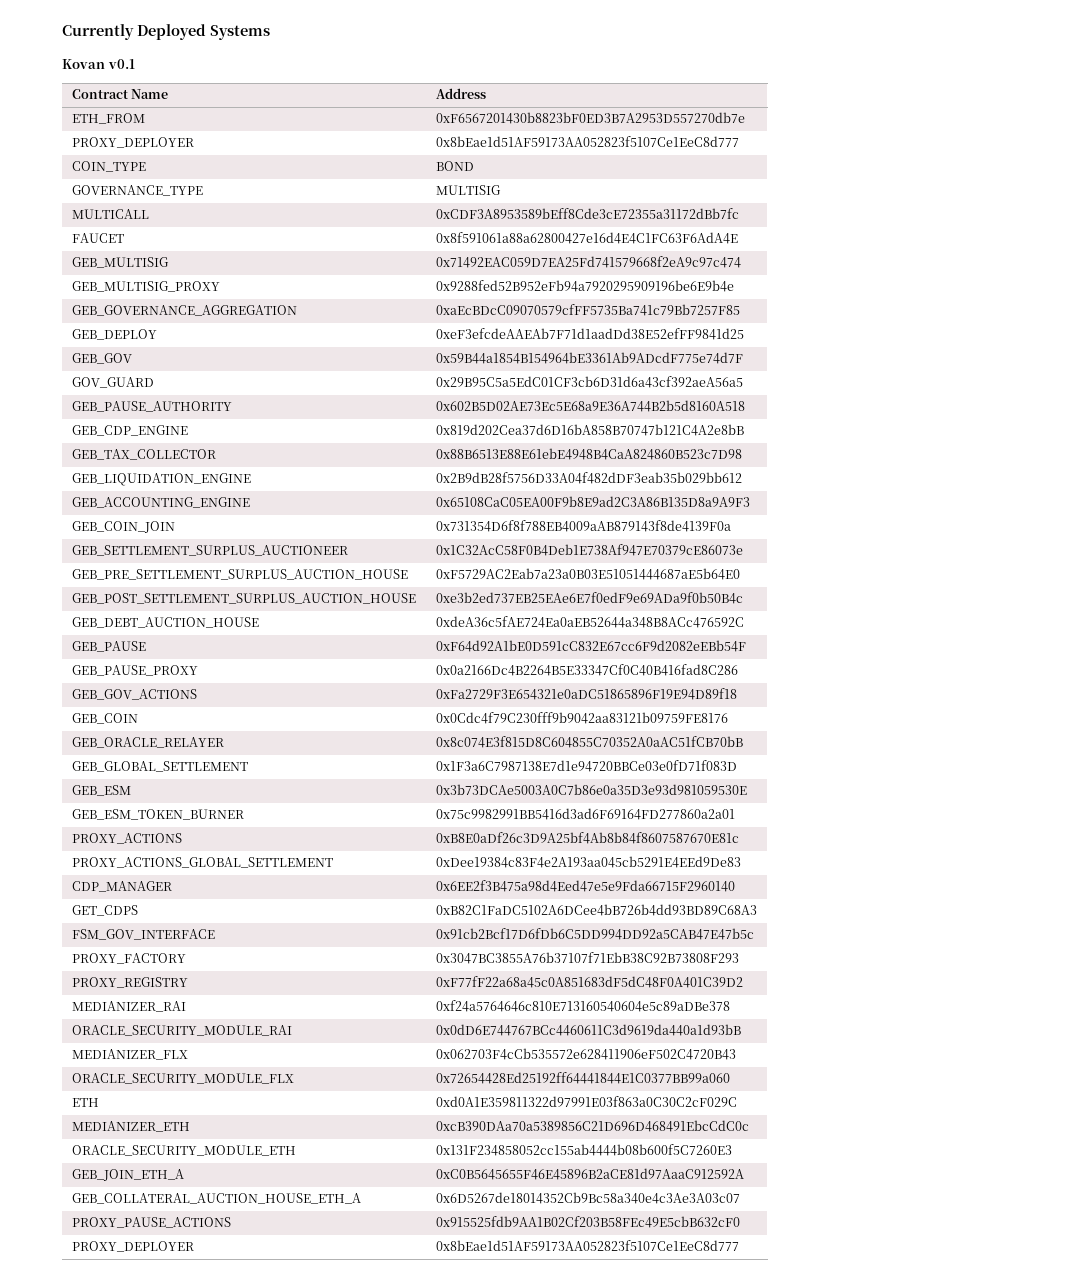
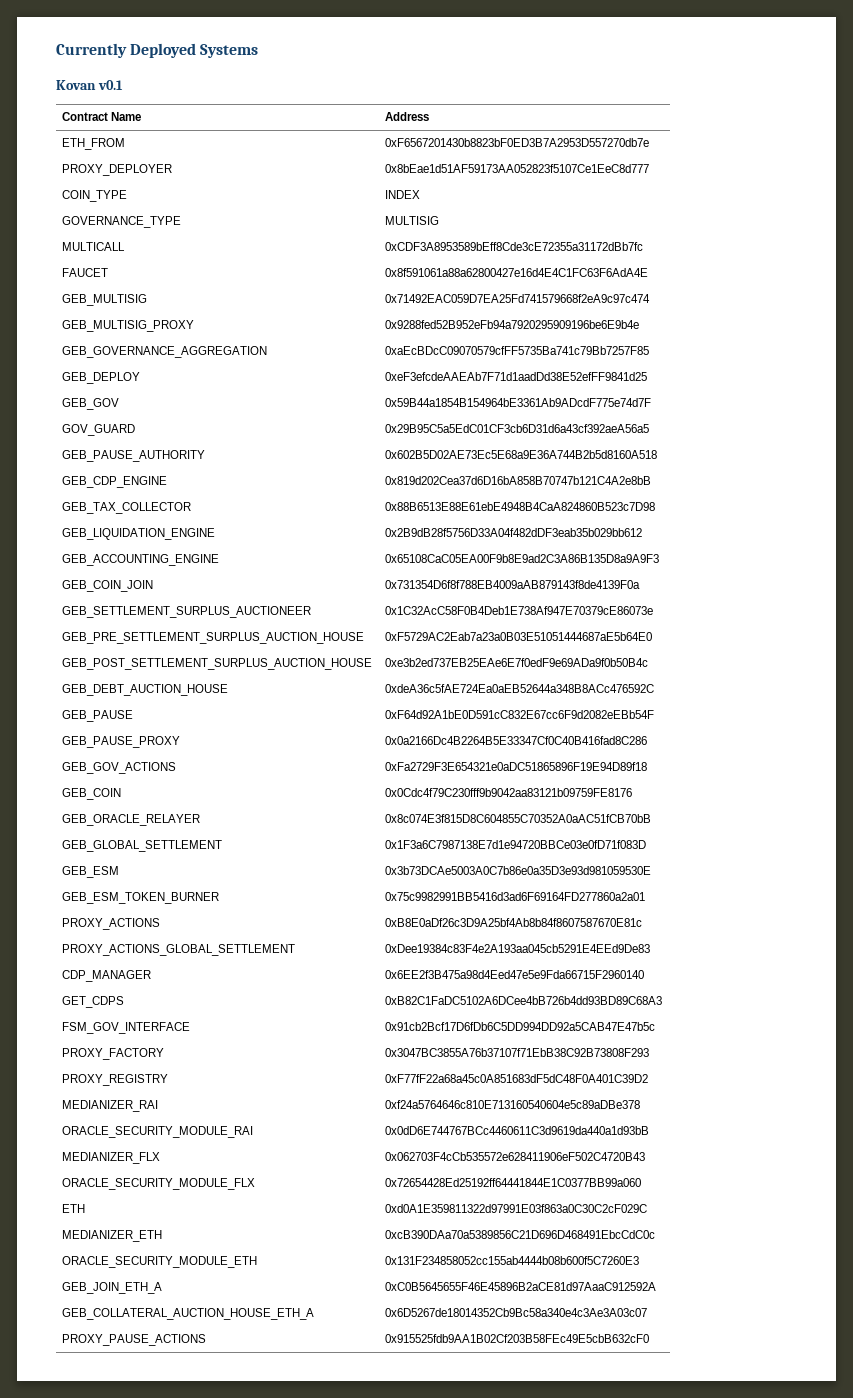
- COIN_TYPE | BOND
+ COIN_TYPE | INDEX
  PROXY_PAUSE_ACTIONS | 0x915525fdb9AA1B02Cf203B58FEc49E5cbB632cF0
- PROXY_DEPLOYER | 0x8bEae1d51AF59173AA052823f5107Ce1EeC8d777

